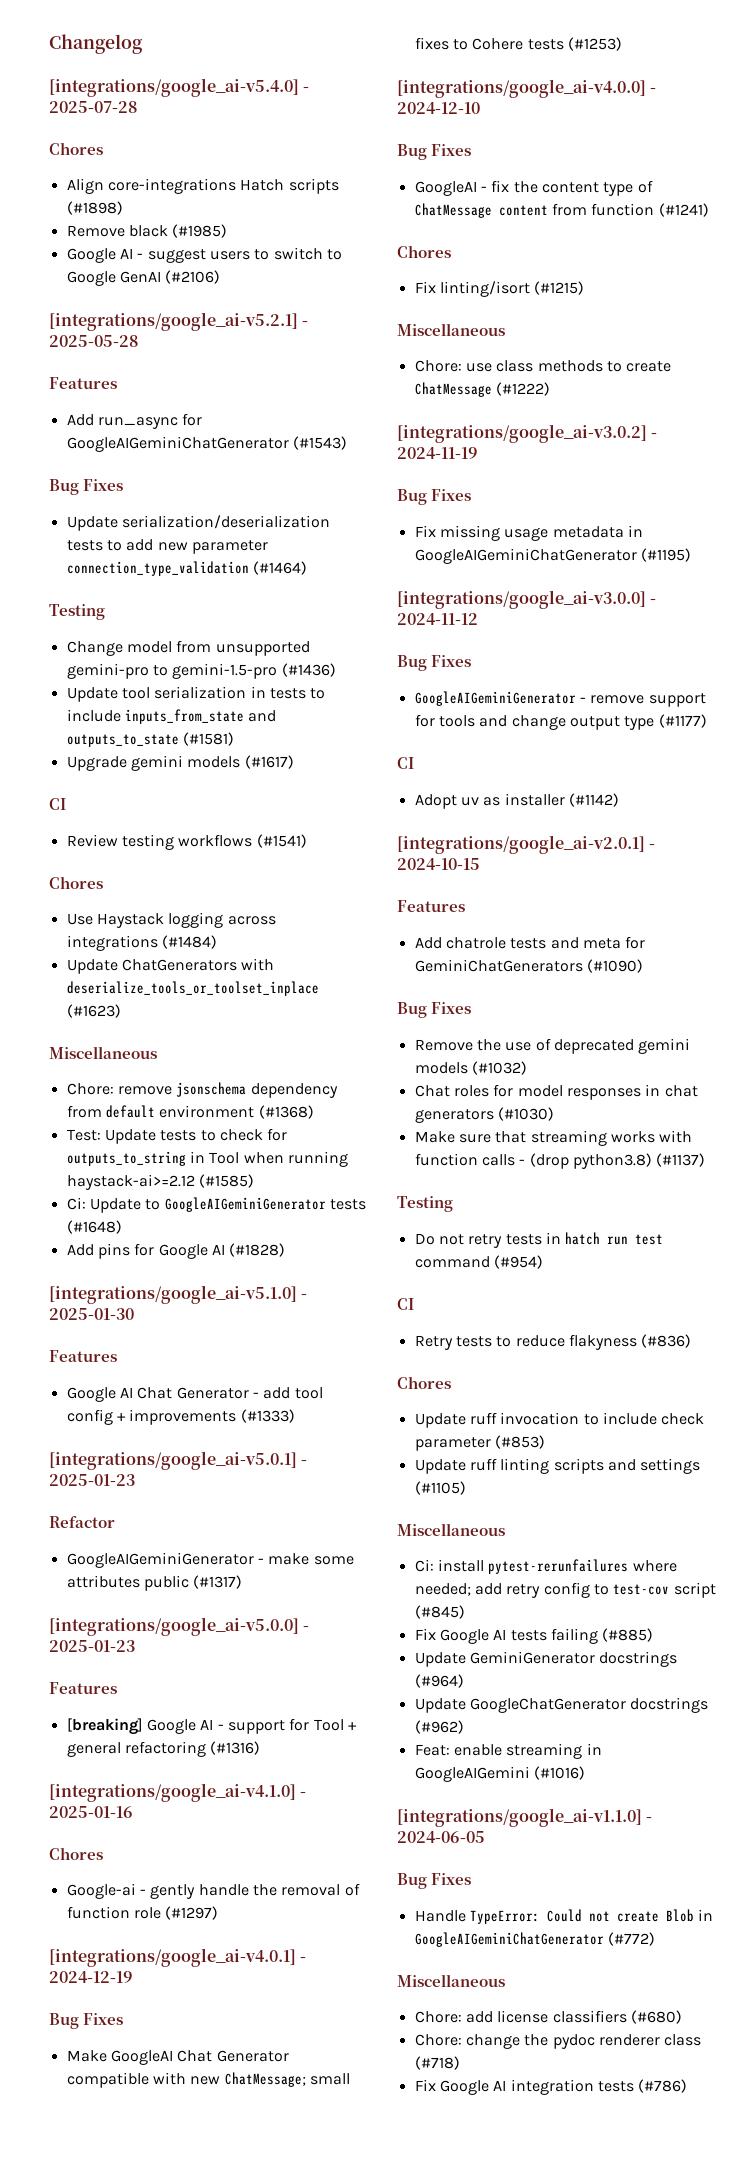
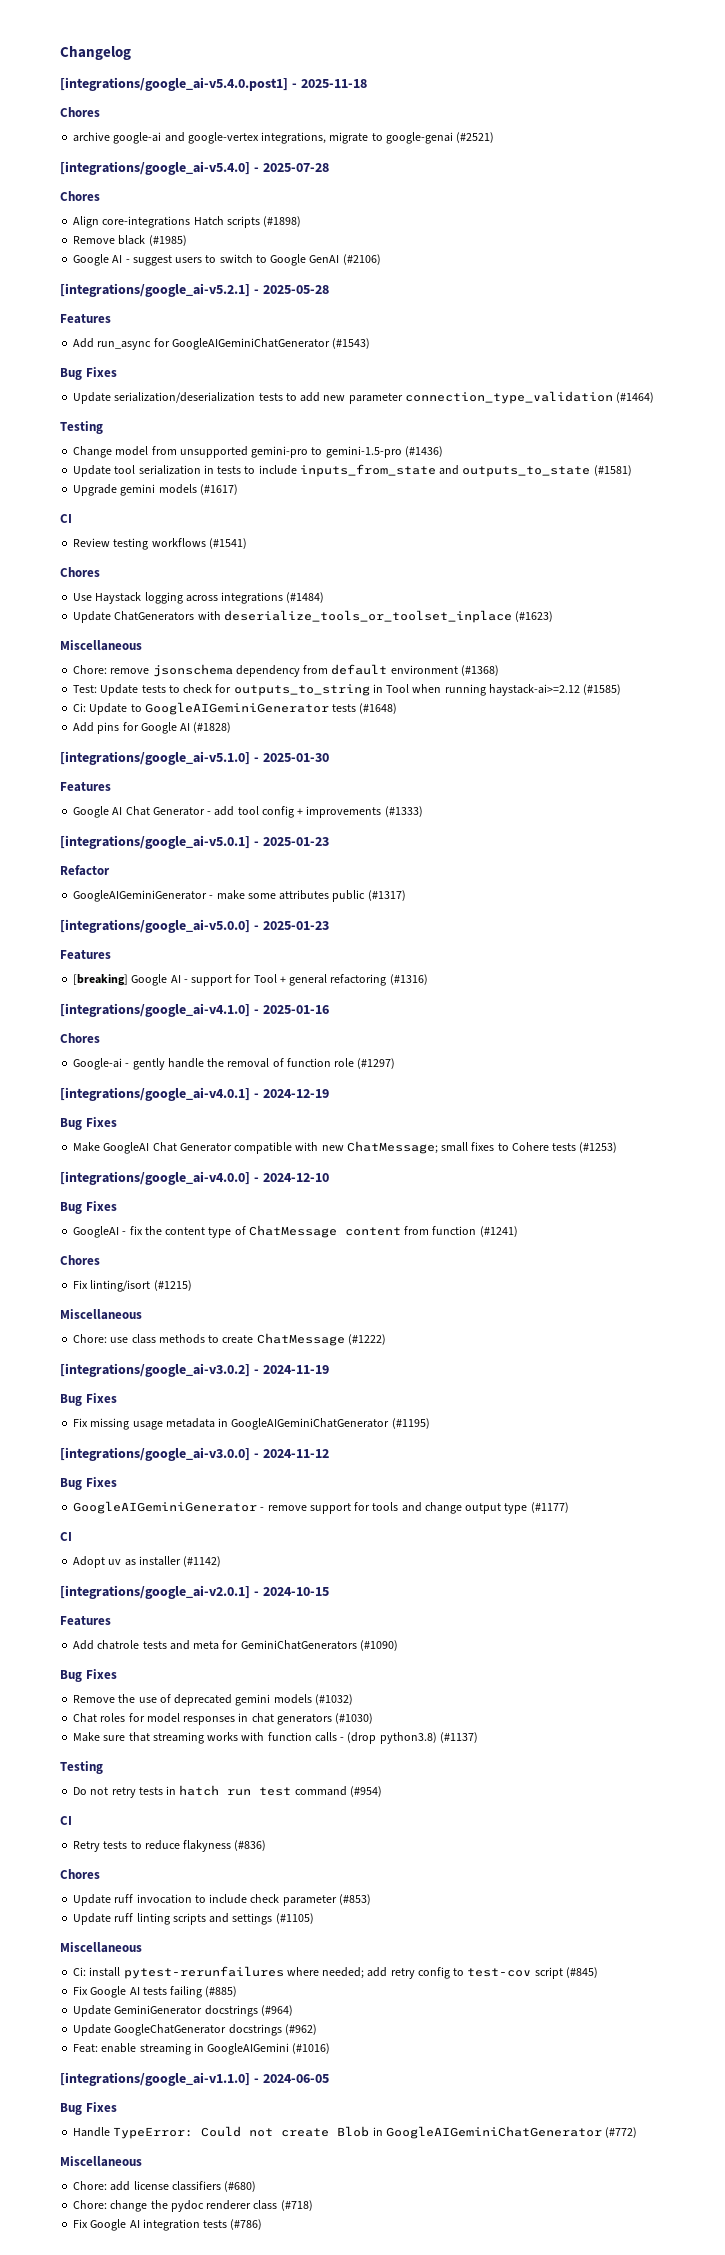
+ [integrations/google_ai-v5.4.0.post1] - 2025-11-18
+ Chores
+ archive google-ai and google-vertex integrations, migrate to google-genai (#2521)

